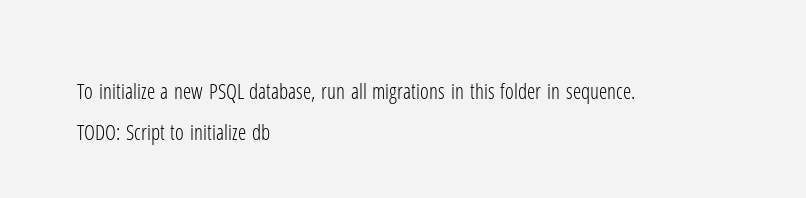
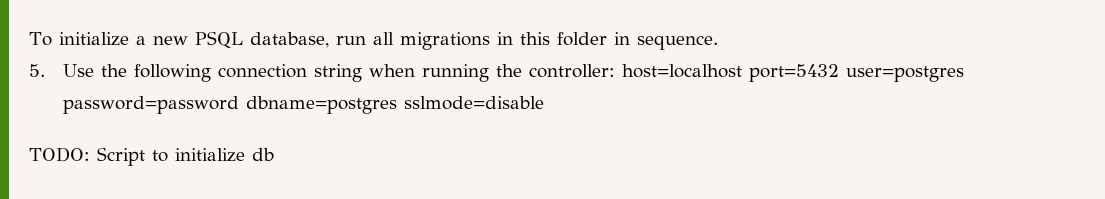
+ 5. Use the following connection string when running the controller: host=localhost port=5432 user=postgres password=password dbname=postgres sslmode=disable

